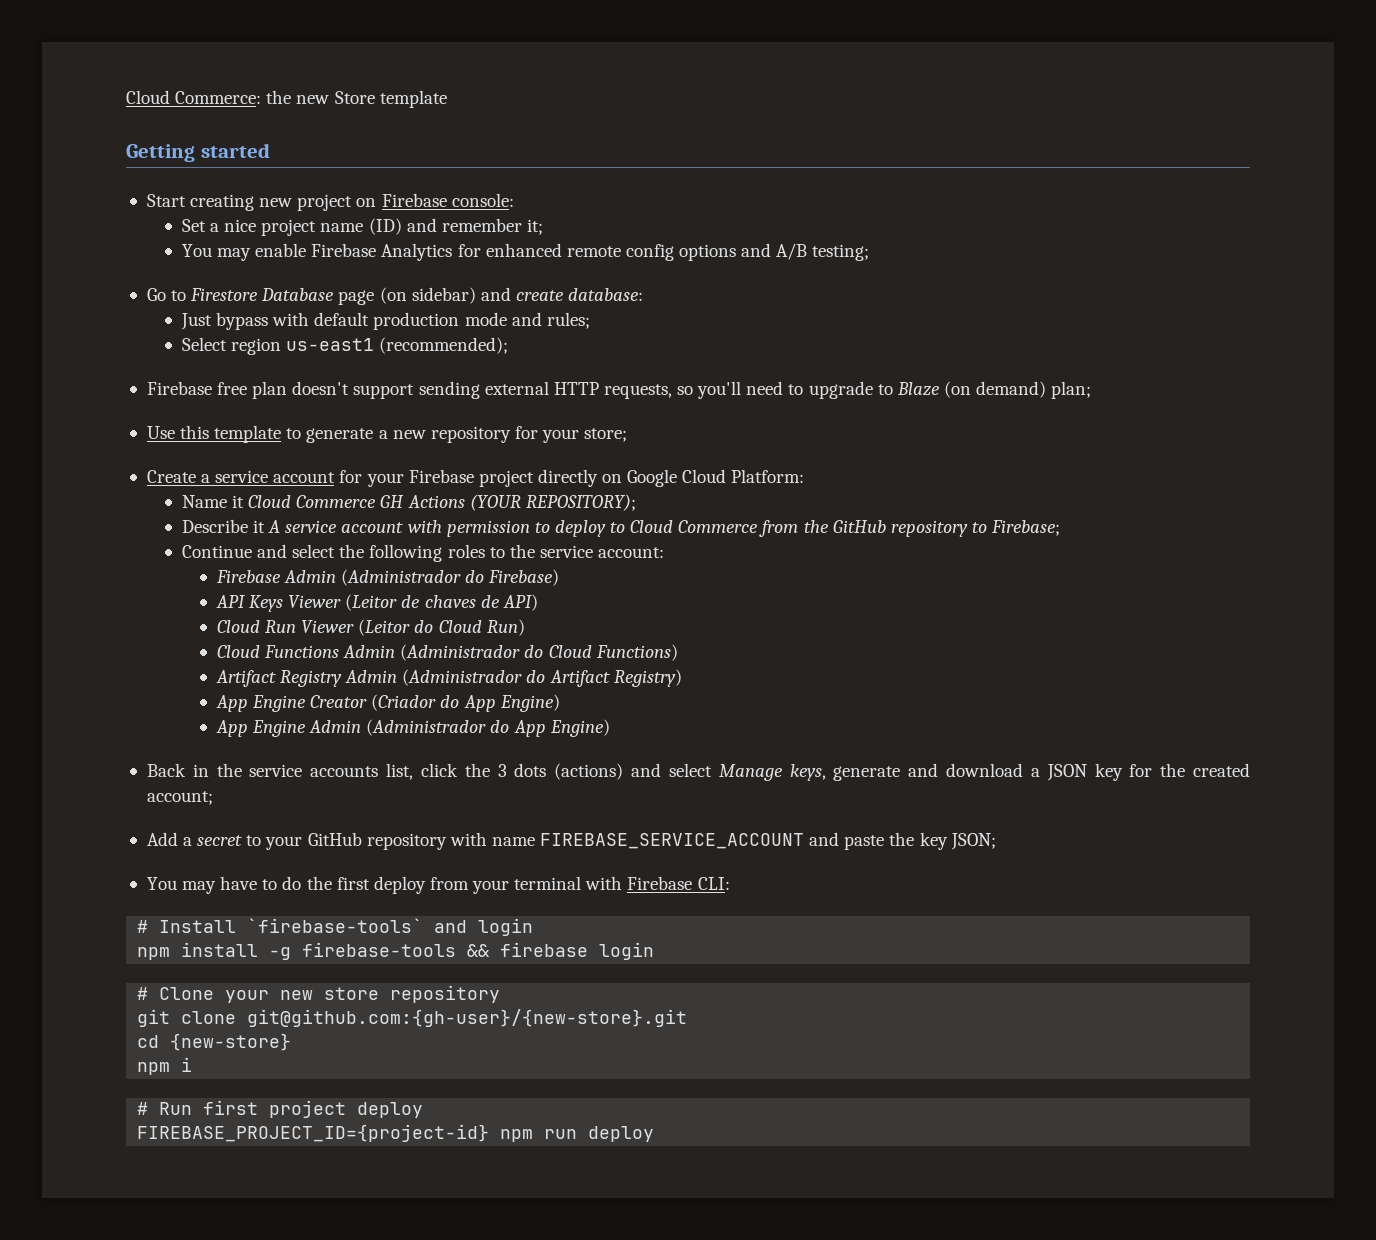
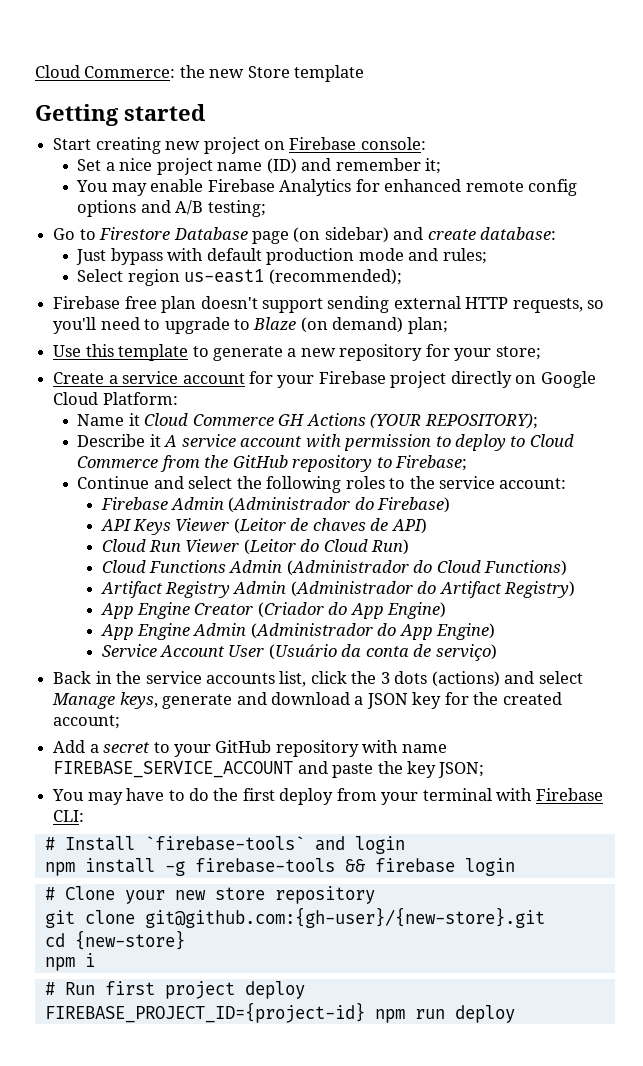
+ Service Account User (Usuário da conta de serviço)

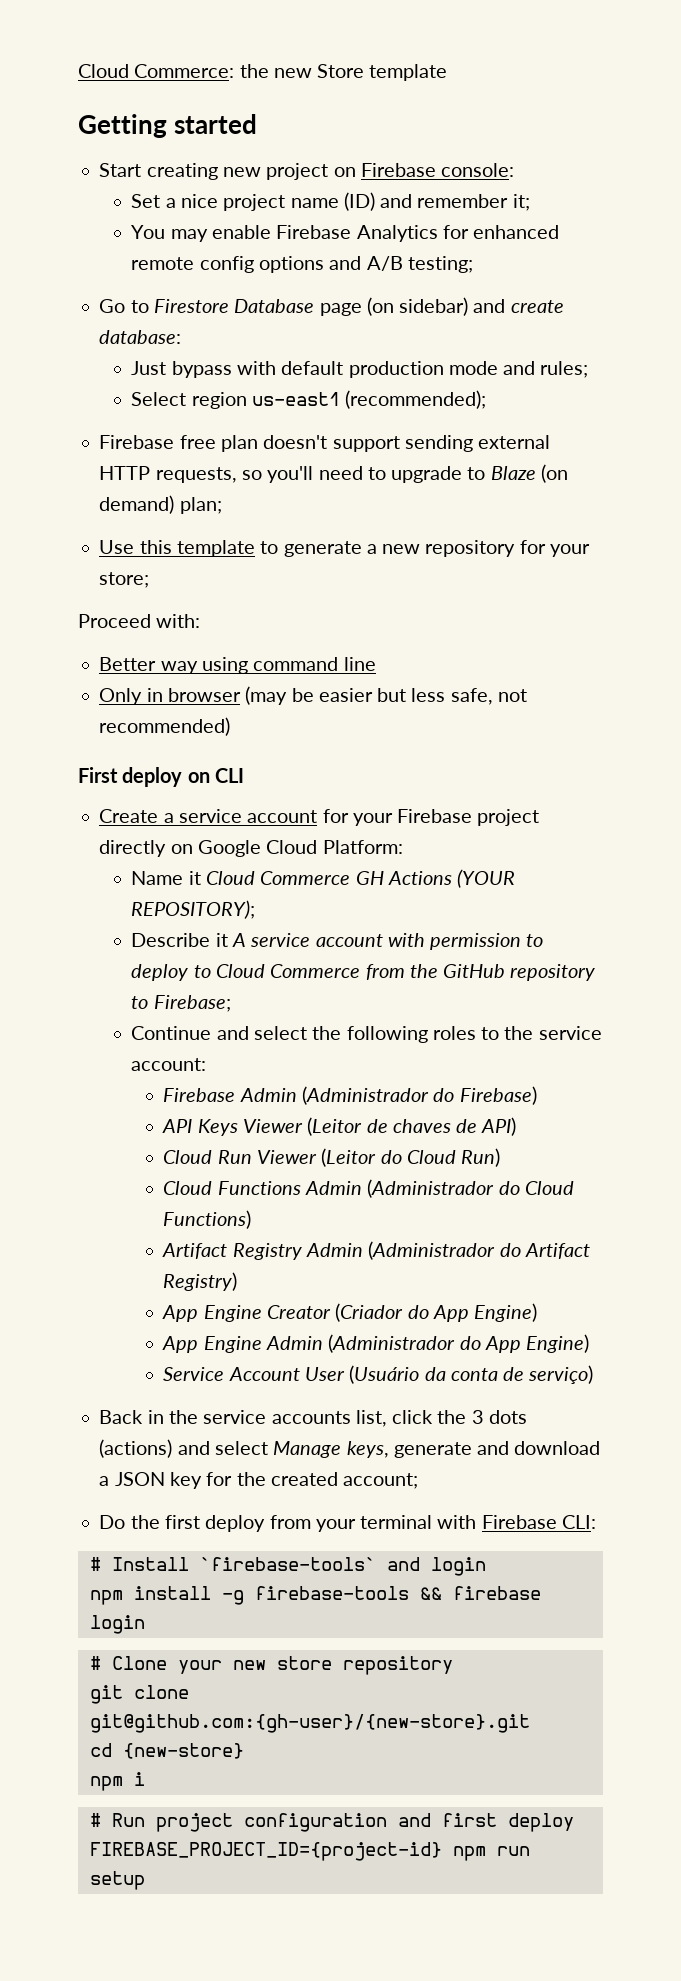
+ Proceed with:
+ Better way using command line
+ Only in browser (may be easier but less safe, not recommended)
+ First deploy on CLI
- Add a secret to your GitHub repository with name FIREBASE_SERVICE_ACCOUNT and paste the key JSON;
- You may have to do the first deploy from your terminal with Firebase CLI:
+ Do the first deploy from your terminal with Firebase CLI:
- # Run first project deploy
+ # Run project configuration and first deploy
- FIREBASE_PROJECT_ID={project-id} npm run deploy
+ FIREBASE_PROJECT_ID={project-id} npm run setup

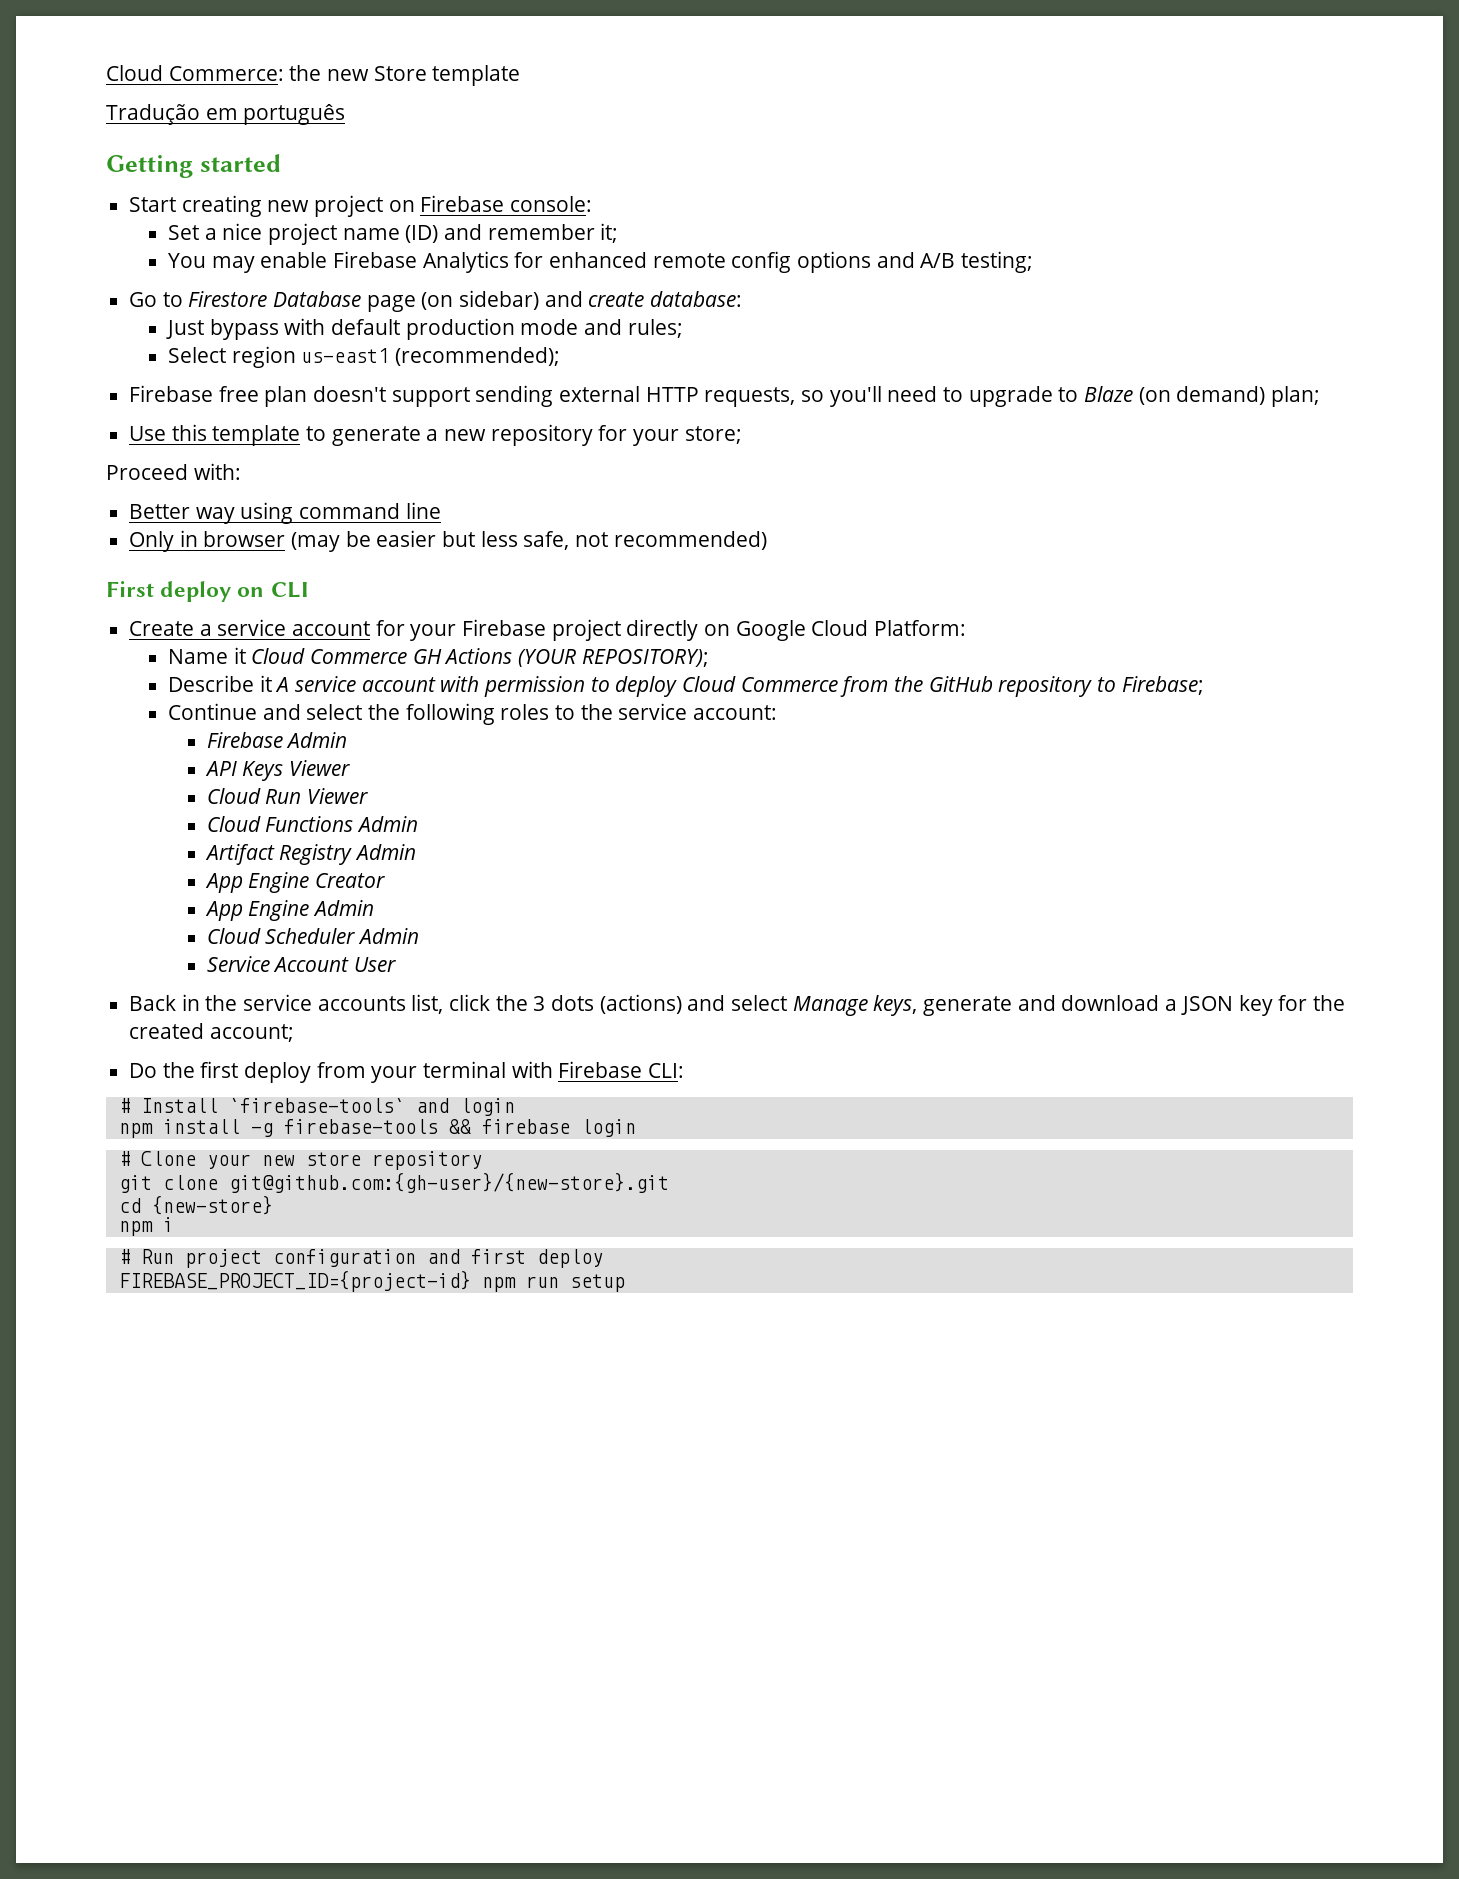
+ Tradução em português
- Describe it A service account with permission to deploy to Cloud Commerce from the GitHub repository to Firebase;
+ Describe it A service account with permission to deploy Cloud Commerce from the GitHub repository to Firebase;
- Firebase Admin (Administrador do Firebase)
+ Firebase Admin
- API Keys Viewer (Leitor de chaves de API)
+ API Keys Viewer
- Cloud Run Viewer (Leitor do Cloud Run)
+ Cloud Run Viewer
- Cloud Functions Admin (Administrador do Cloud Functions)
+ Cloud Functions Admin
- Artifact Registry Admin (Administrador do Artifact Registry)
+ Artifact Registry Admin
- App Engine Creator (Criador do App Engine)
+ App Engine Creator
- App Engine Admin (Administrador do App Engine)
+ App Engine Admin
+ Cloud Scheduler Admin
- Service Account User (Usuário da conta de serviço)
+ Service Account User

